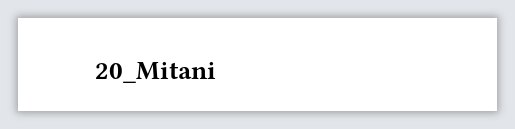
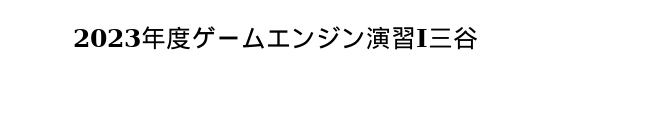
- 20_Mitani
+ 2023年度ゲームエンジン演習Ⅰ三谷

